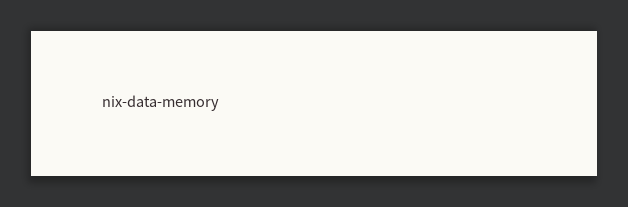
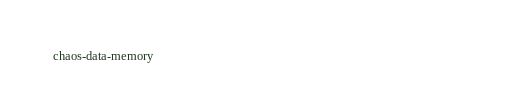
- nix-data-memory
+ chaos-data-memory

